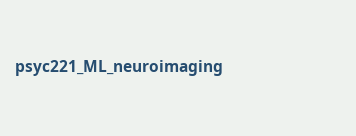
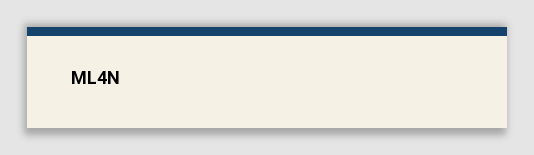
- psyc221_ML_neuroimaging
+ ML4N

